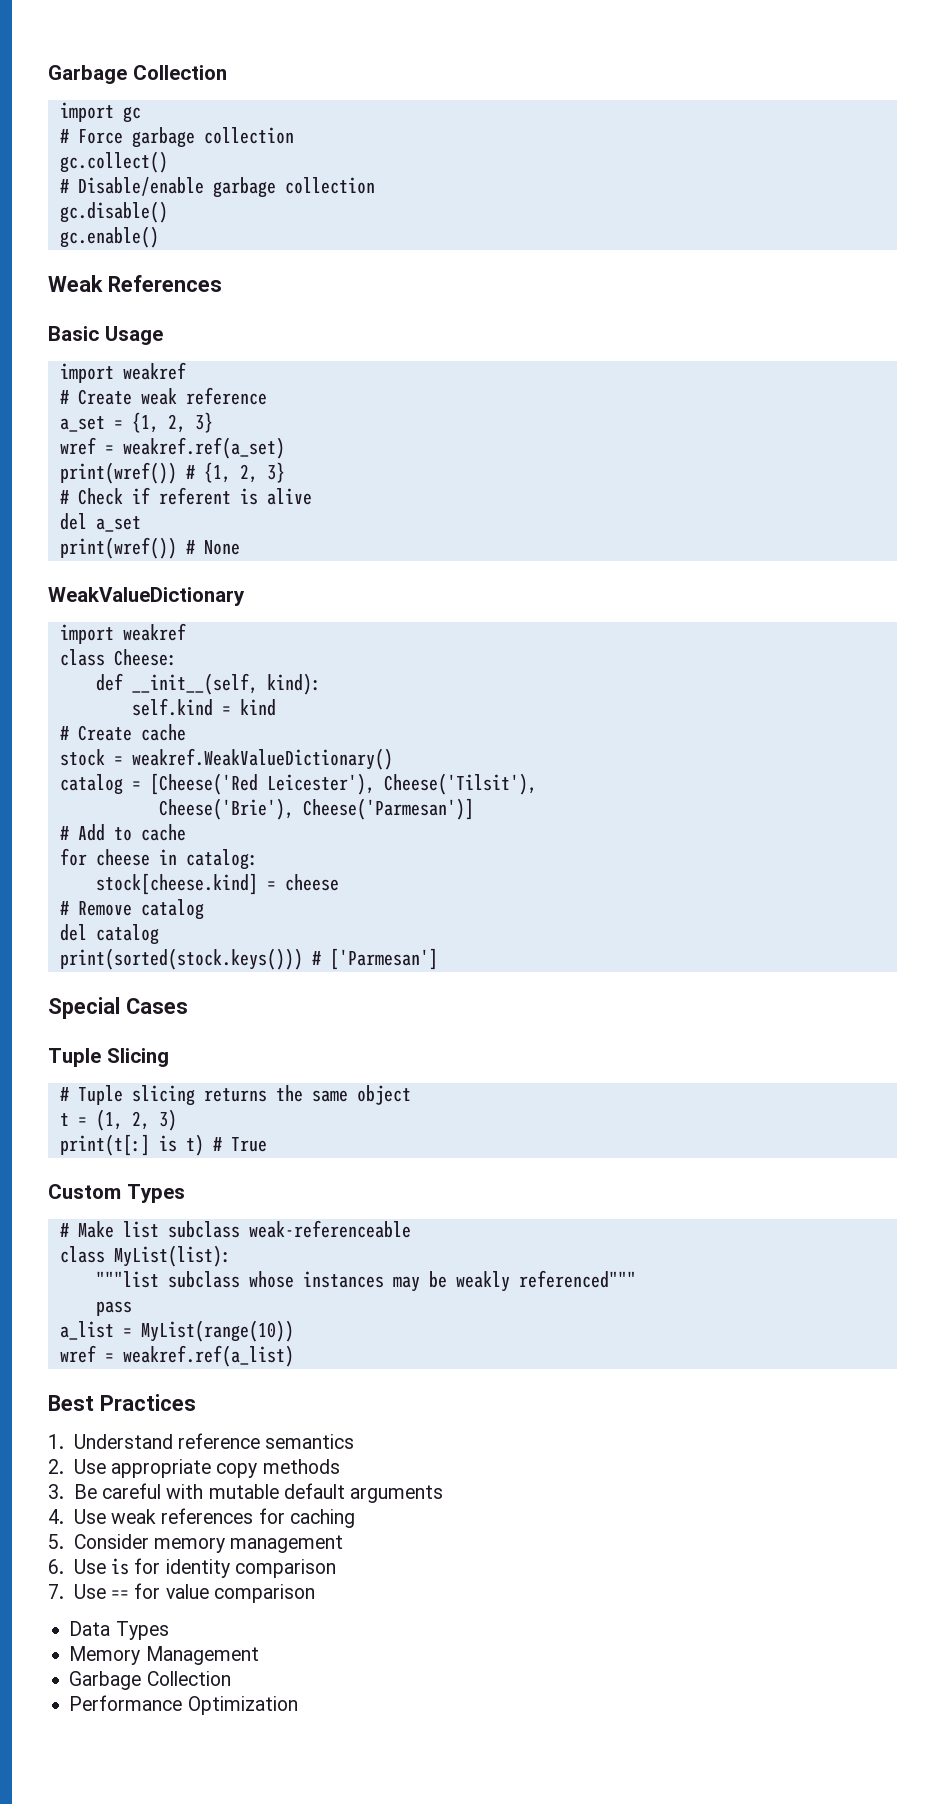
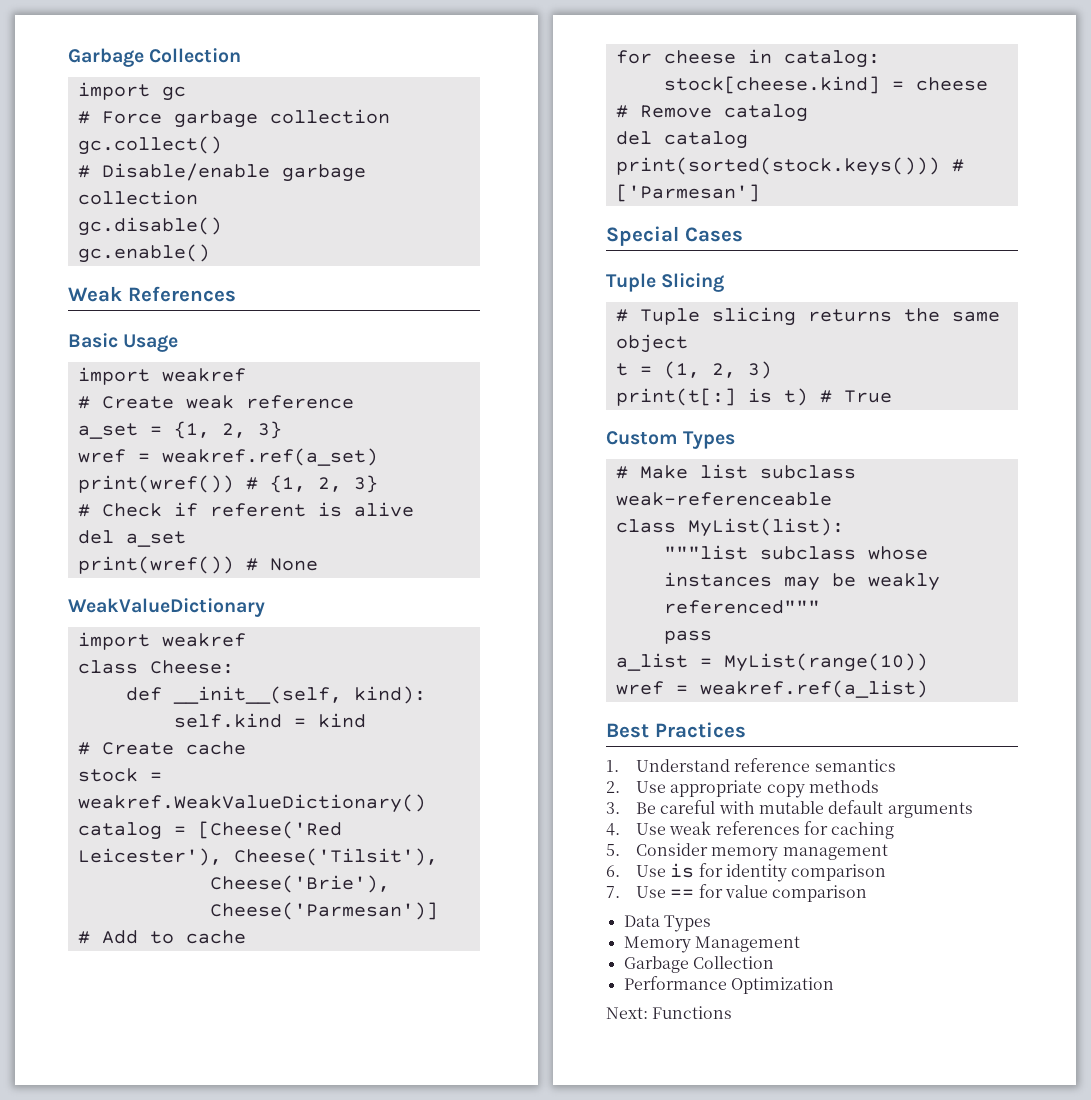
+ Next: Functions

